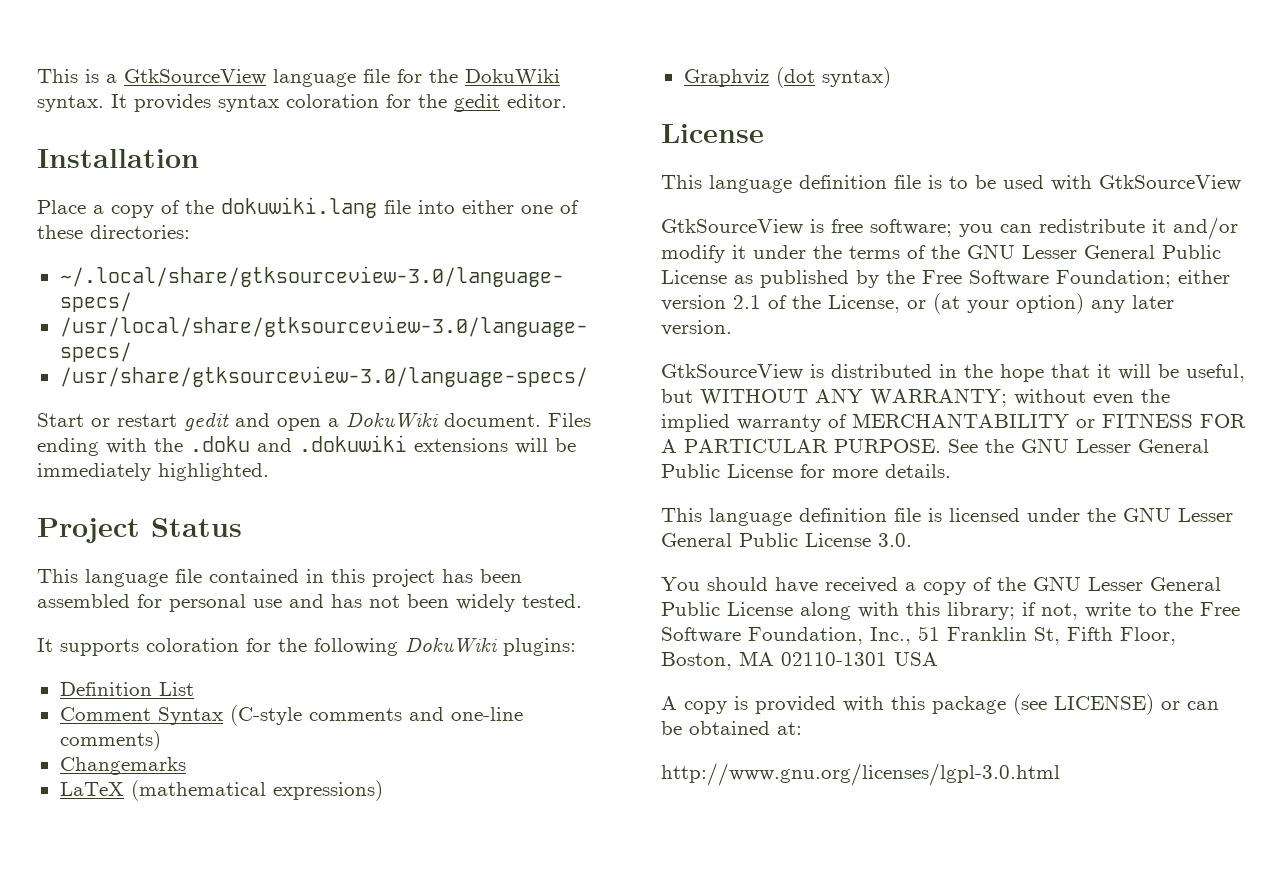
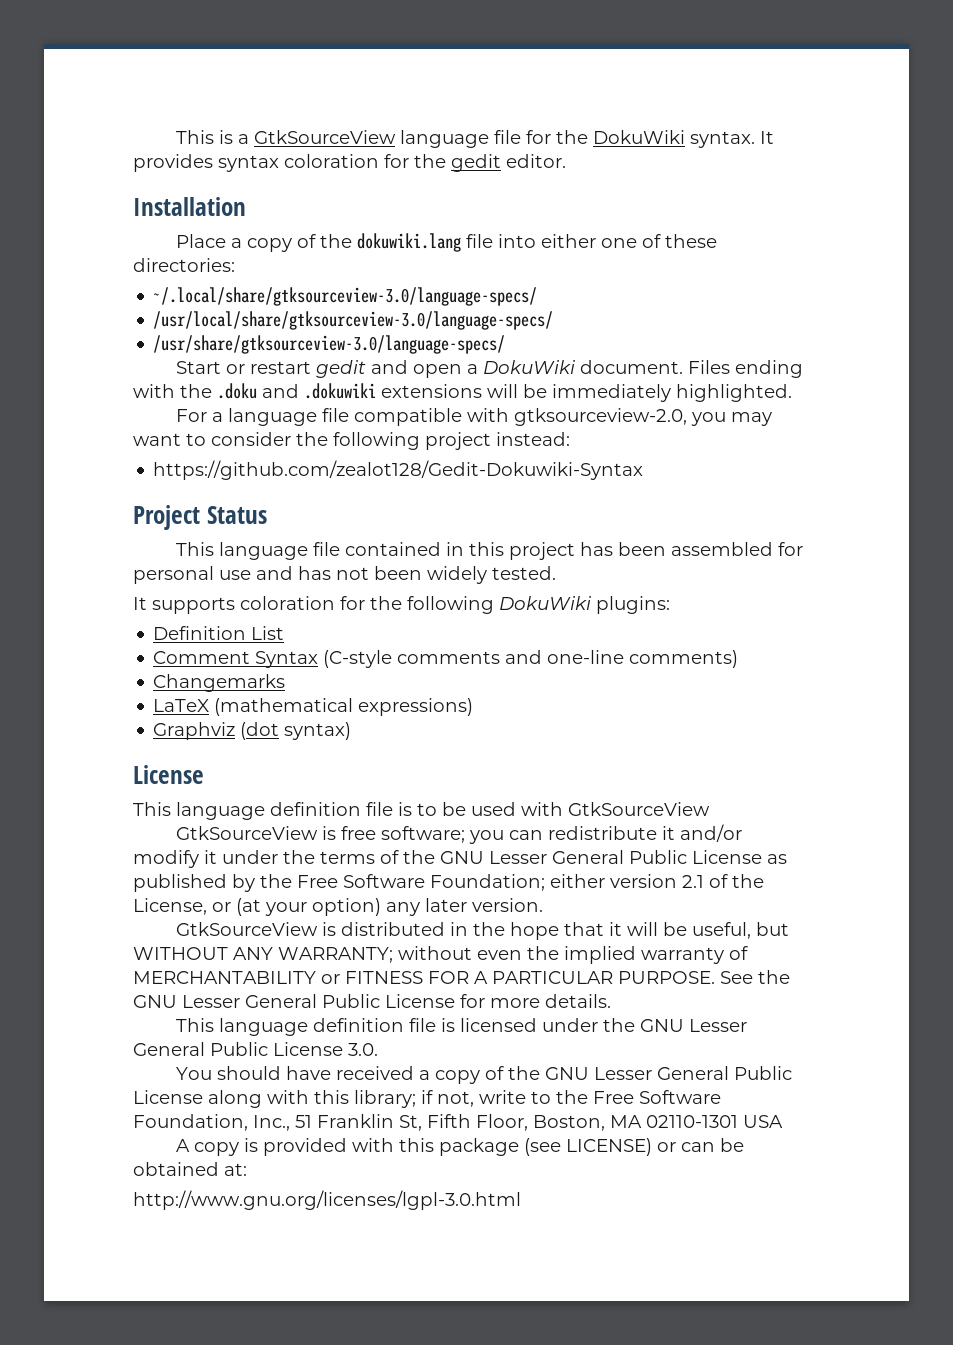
+ For a language file compatible with gtksourceview-2.0, you may want to consider the following project instead:
+ https://github.com/zealot128/Gedit-Dokuwiki-Syntax

